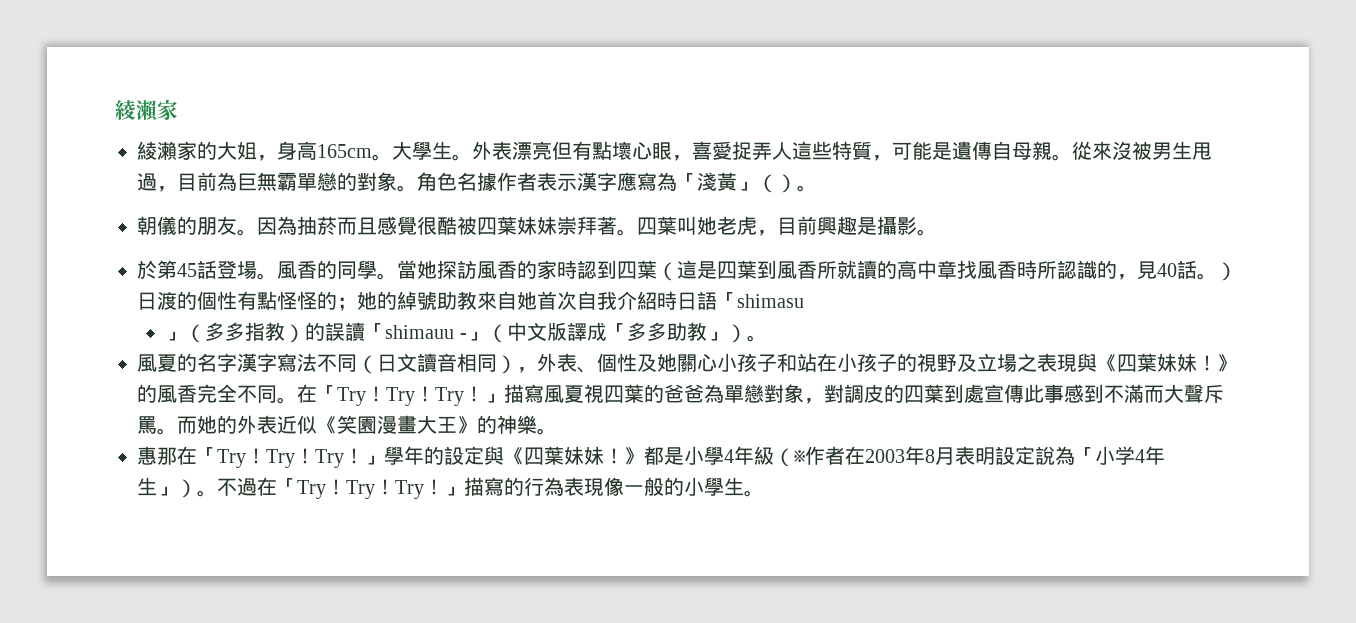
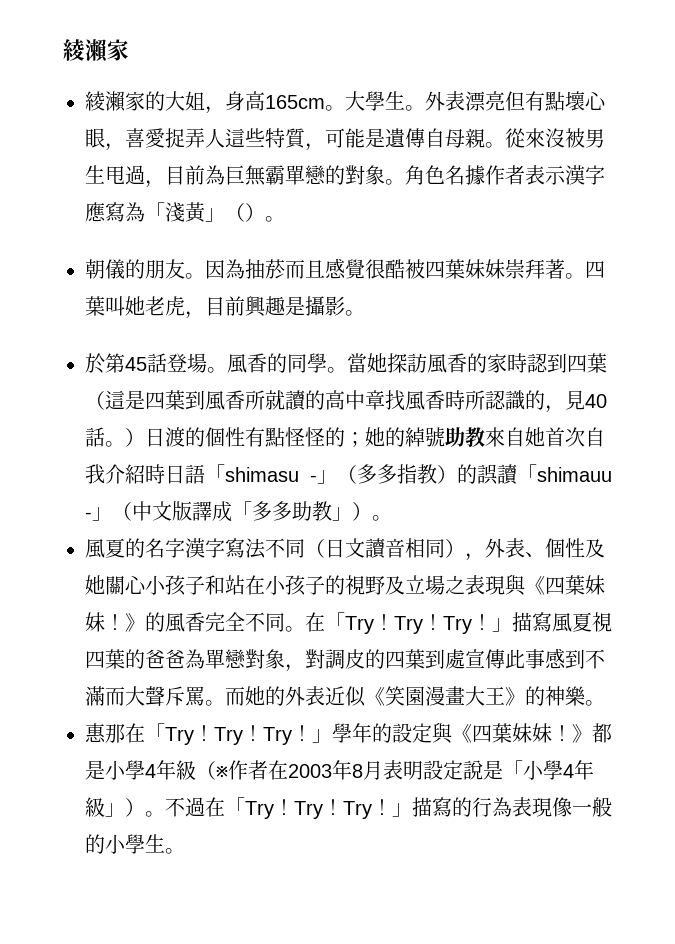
- 當她探訪風香的家時認到四葉（這是四葉到風香所就讀的高中章找風香時所認識的，見40話。）日渡的個性有點怪怪的；她的綽號助教來自她首次自我介紹時日語「shimasu
- 」（多多指教）的誤讀「shimauu -」（中文版譯成「多多助教」）。
+ 當她探訪風香的家時認到四葉（這是四葉到風香所就讀的高中章找風香時所認識的，見40話。）日渡的個性有點怪怪的；她的綽號助教來自她首次自我介紹時日語「shimasu -」（多多指教）的誤讀「shimauu -」（中文版譯成「多多助教」）。
- 》都是小學4年級（※作者在2003年8月表明設定說為「小学4年生」）。
+ 》都是小學4年級（※作者在2003年8月表明設定說是「小學4年級」）。

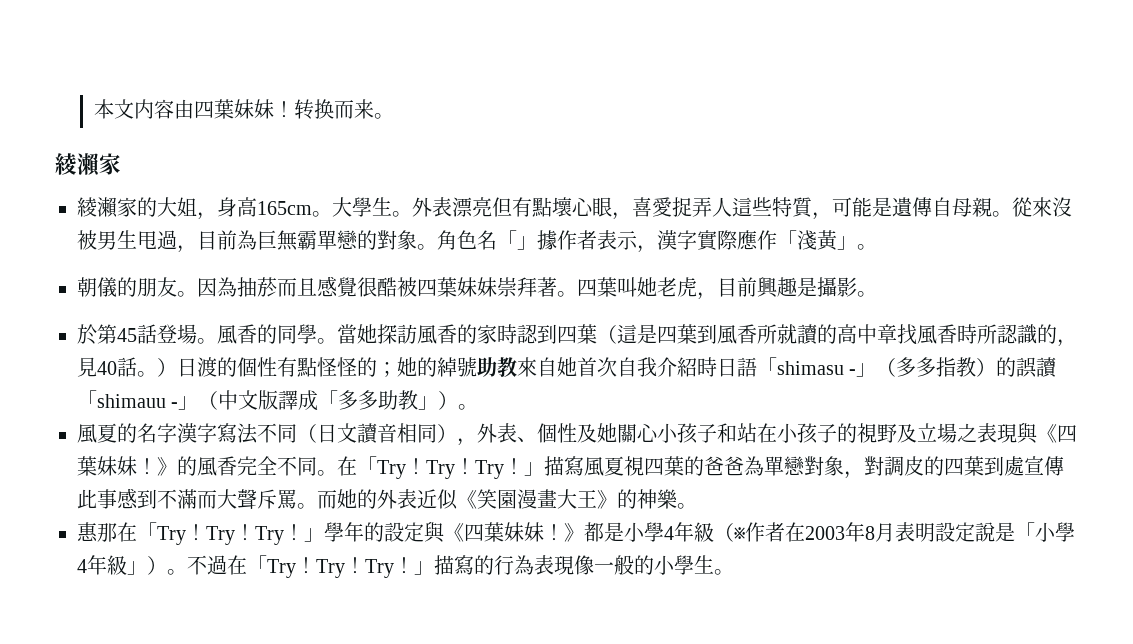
+ 本文内容由四葉妹妹！转换而来。
- 角色名據作者表示漢字應寫為「淺黃」（）。
+ 角色名「」據作者表示，漢字實際應作「淺黃」。

